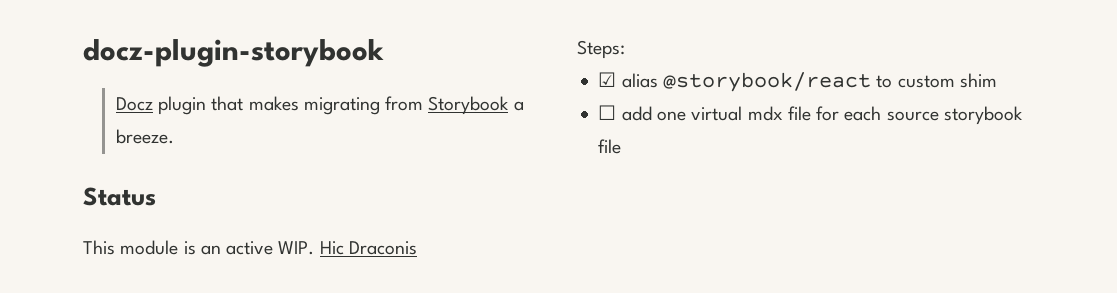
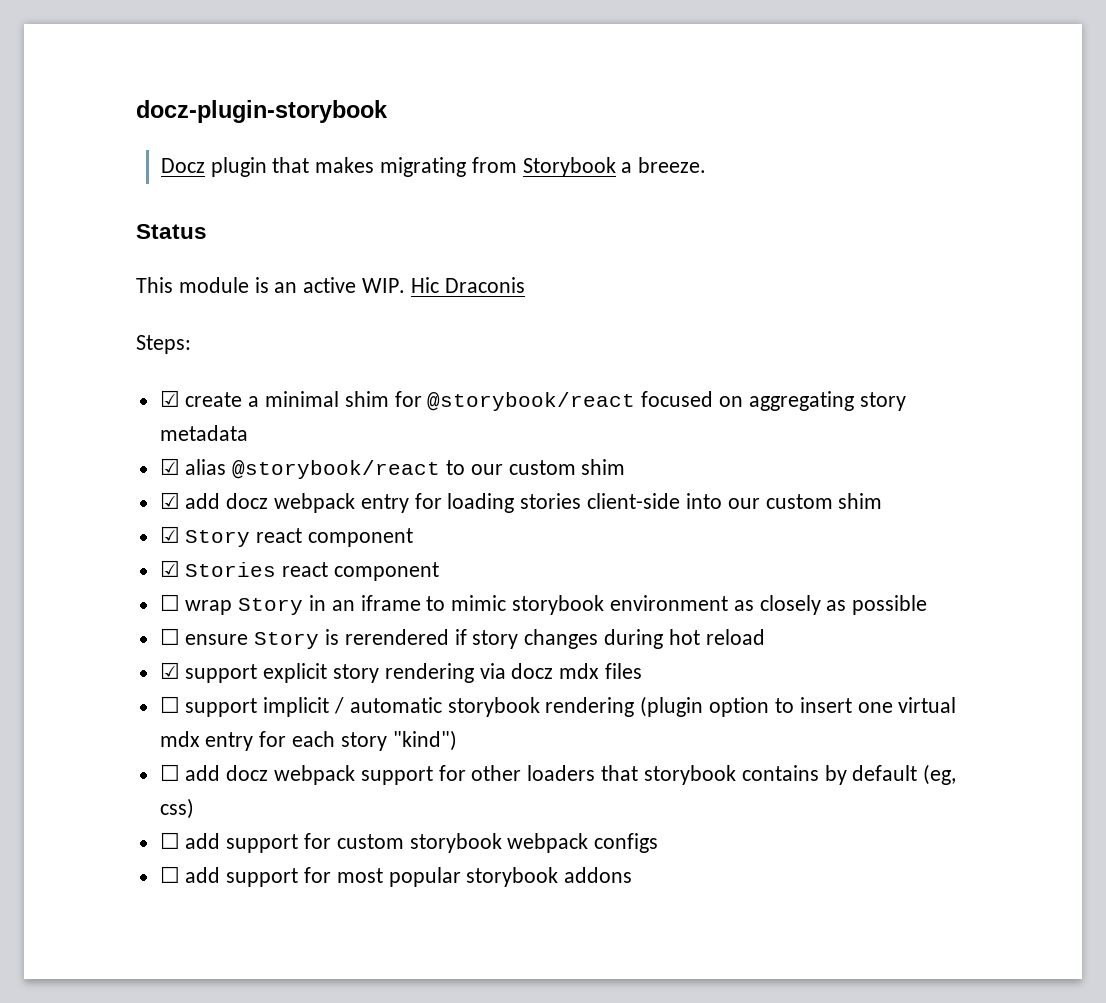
+ ☑ create a minimal shim for @storybook/react focused on aggregating story metadata
- ☑ alias @storybook/react to custom shim
- ☐ add one virtual mdx file for each source storybook file
+ ☑ alias @storybook/react to our custom shim
+ ☑ add docz webpack entry for loading stories client-side into our custom shim
+ ☑ Story react component
+ ☑ Stories react component
+ ☐ wrap Story in an iframe to mimic storybook environment as closely as possible
+ ☐ ensure Story is rerendered if story changes during hot reload
+ ☑ support explicit story rendering via docz mdx files
+ ☐ support implicit / automatic storybook rendering (plugin option to insert one virtual mdx entry for each story "kind")
+ ☐ add docz webpack support for other loaders that storybook contains by default (eg, css)
+ ☐ add support for custom storybook webpack configs
+ ☐ add support for most popular storybook addons

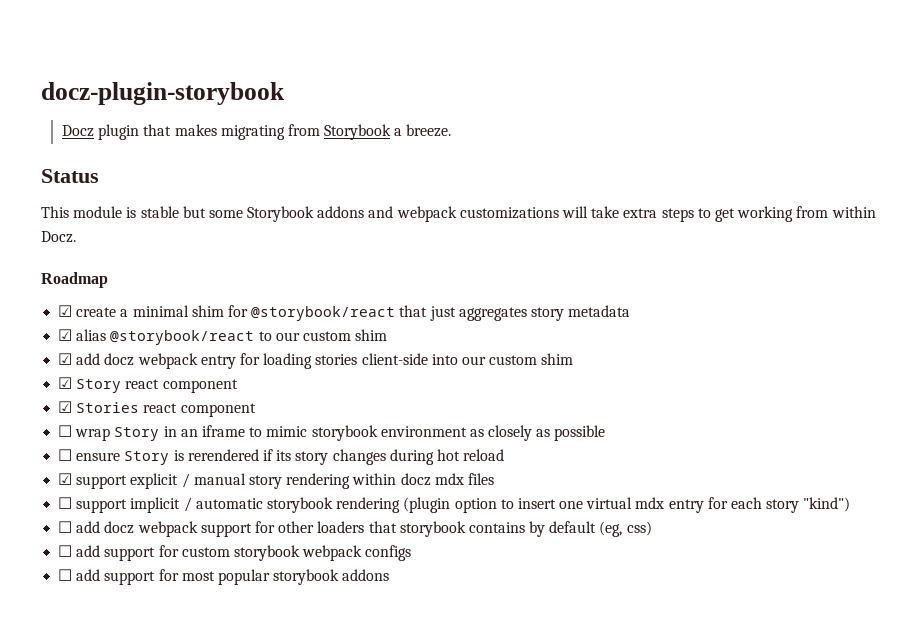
- This module is an active WIP. Hic Draconis
- Steps:
+ This module is stable but some Storybook addons and webpack customizations will take extra steps to get working from within Docz.
+ Roadmap
- ☑ create a minimal shim for @storybook/react focused on aggregating story metadata
+ ☑ create a minimal shim for @storybook/react that just aggregates story metadata
- ☐ ensure Story is rerendered if story changes during hot reload
+ ☐ ensure Story is rerendered if its story changes during hot reload
- ☑ support explicit story rendering via docz mdx files
+ ☑ support explicit / manual story rendering within docz mdx files

